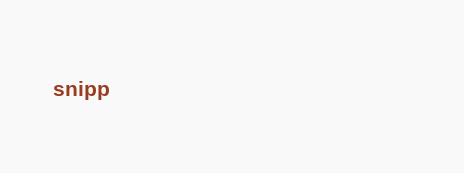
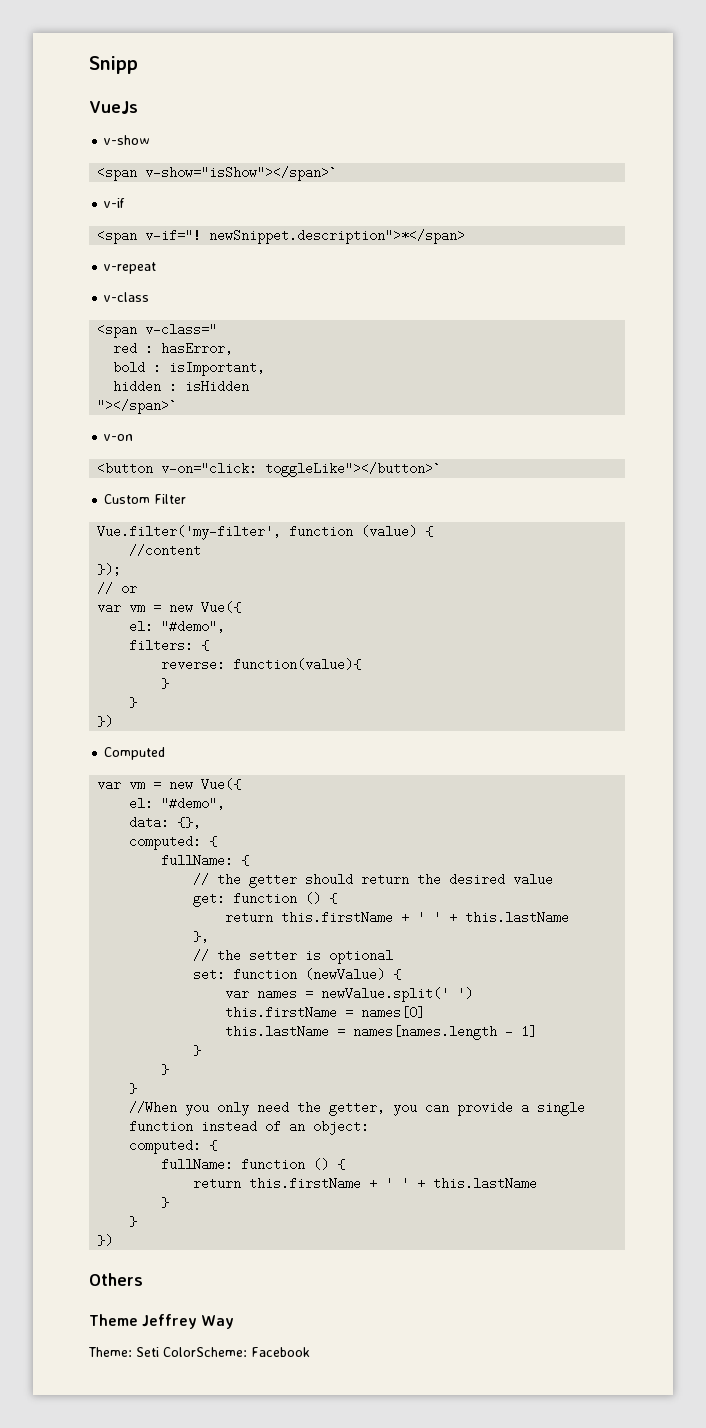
- snipp
+ Snipp
+ VueJs
+ v-show
+ <span v-show="isShow"></span>`
+ v-if
+ <span v-if="! newSnippet.description">*</span>
+ v-repeat
+ v-class
+ <span v-class="
+ red : hasError,
+ bold : isImportant,
+ hidden : isHidden
+ "></span>`
+ v-on
+ <button v-on="click: toggleLike"></button>`
+ Custom Filter
+ Vue.filter('my-filter', function (value) {
+ //content
+ });
+ // or
+ var vm = new Vue({
+ el: "#demo",
+ filters: {
+ reverse: function(value){
+ }
+ }
+ })
+ Computed
+ var vm = new Vue({
+ el: "#demo",
+ data: {},
+ computed: {
+ fullName: {
+ // the getter should return the desired value
+ get: function () {
+ return this.firstName + ' ' + this.lastName
+ },
+ // the setter is optional
+ set: function (newValue) {
+ var names = newValue.split(' ')
+ this.firstName = names[0]
+ this.lastName = names[names.length - 1]
+ }
+ }
+ }
+ //When you only need the getter, you can provide a single function instead of an object:
+ computed: {
+ fullName: function () {
+ return this.firstName + ' ' + this.lastName
+ }
+ }
+ })
+ Others
+ Theme Jeffrey Way
+ Theme: Seti ColorScheme: Facebook

